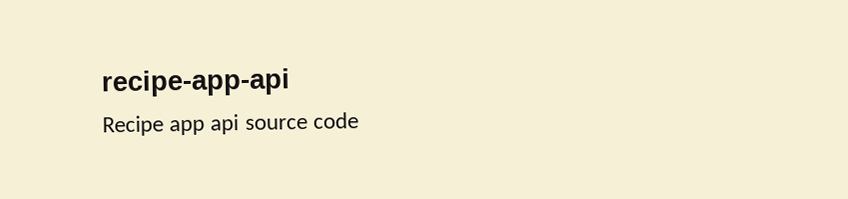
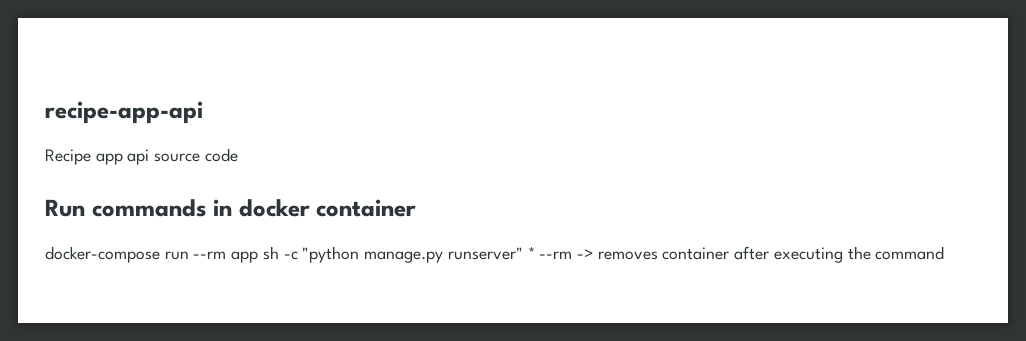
+ Run commands in docker container
+ docker-compose run --rm app sh -c "python manage.py runserver" * --rm -> removes container after executing the command

